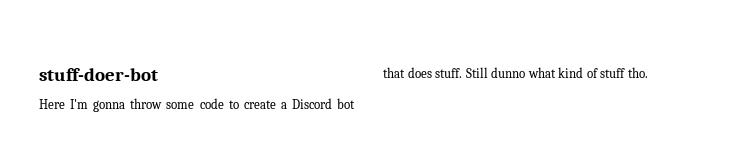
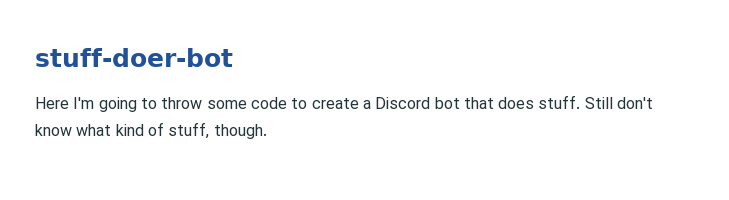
- Here I'm gonna throw some code to create a Discord bot that does stuff.
+ Here I'm going to throw some code to create a Discord bot that does stuff.
- Still dunno what kind of stuff tho.
+ Still don't know what kind of stuff, though.

